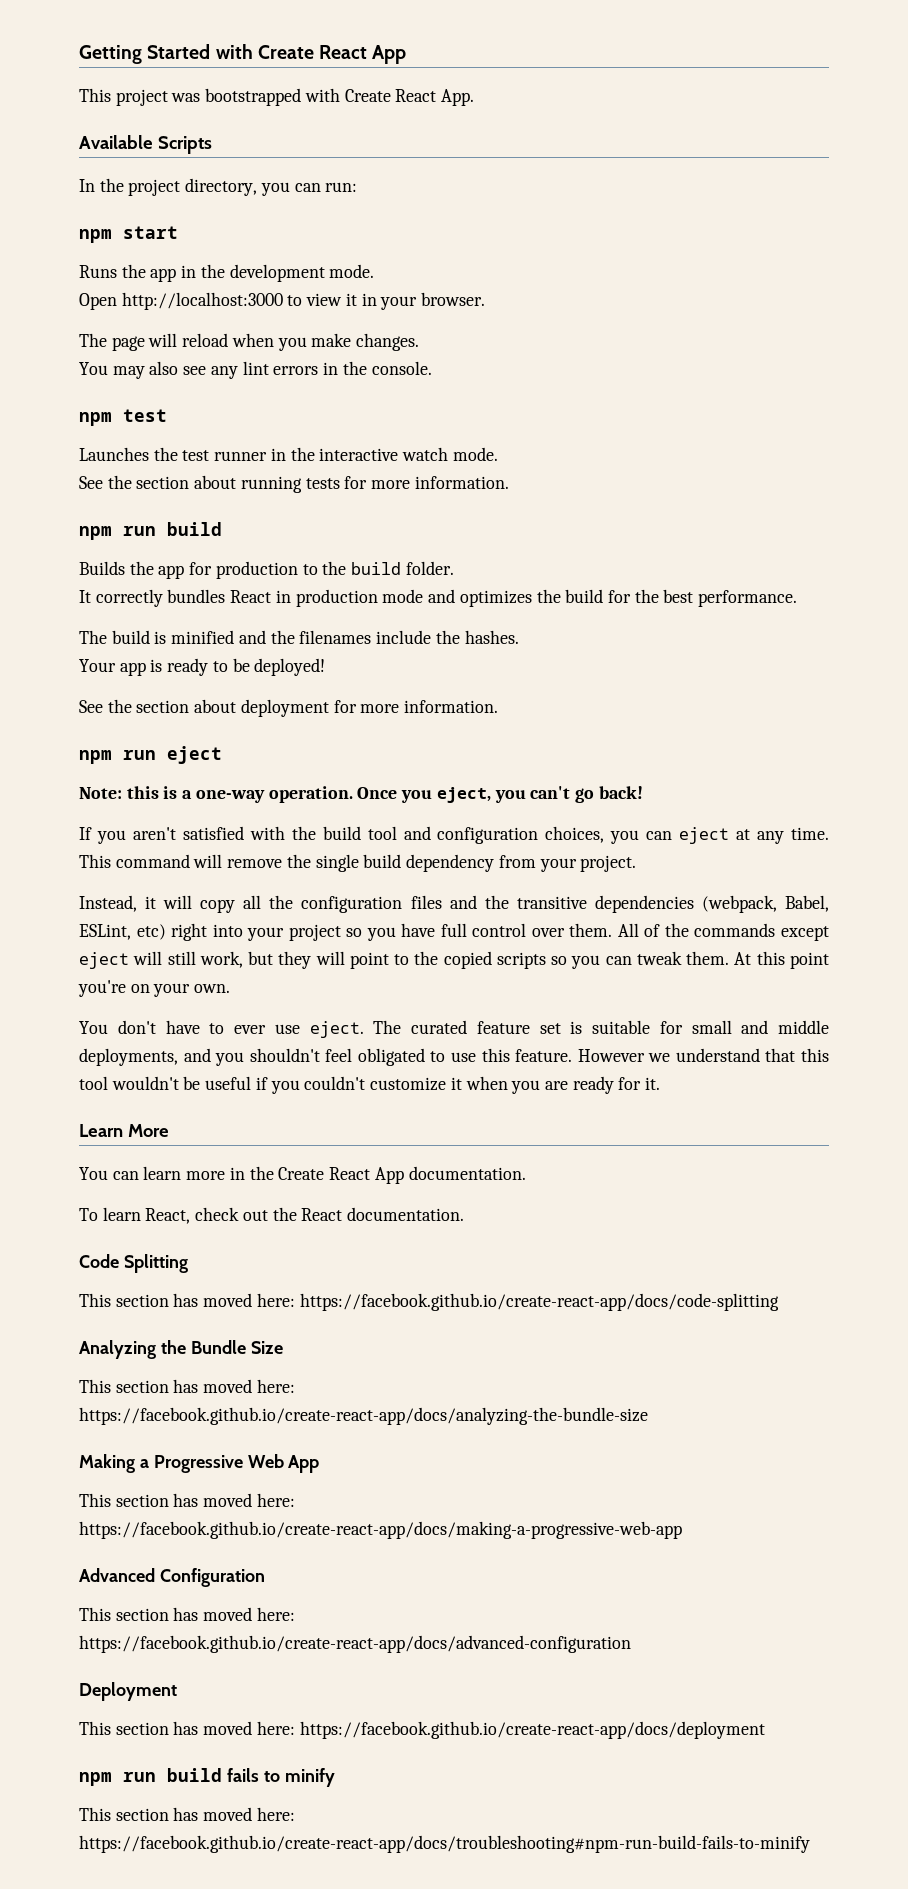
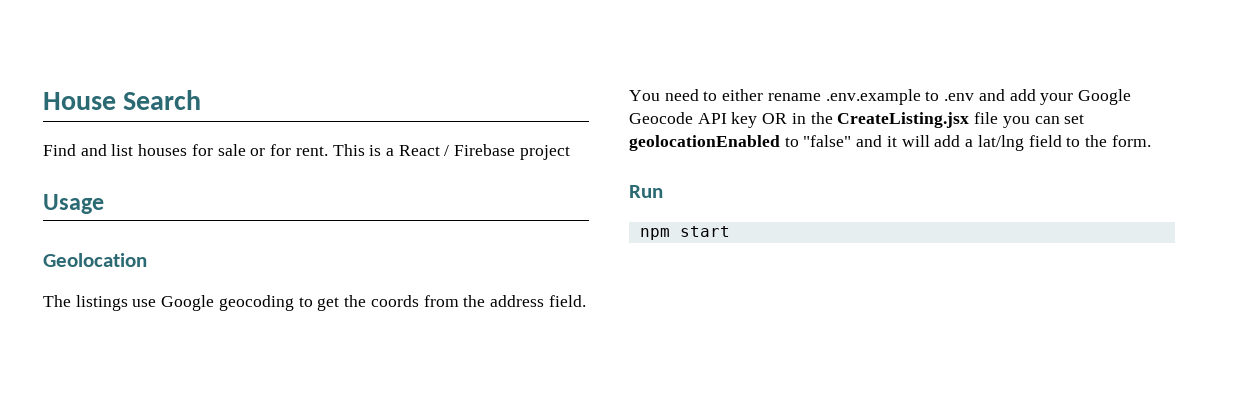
- Getting Started with Create React App
- This project was bootstrapped with Create React App.
- Available Scripts
- In the project directory, you can run:
+ House Search
+ Find and list houses for sale or for rent. This is a React / Firebase project
+ Usage
+ Geolocation
+ The listings use Google geocoding to get the coords from the address field. You need to either rename .env.example to .env and add your Google Geocode API key OR in the CreateListing.jsx file you can set geolocationEnabled to "false" and it will add a lat/lng field to the form.
+ Run
  npm start
- Runs the app in the development mode.
- Open http://localhost:3000 to view it in your browser.
- The page will reload when you make changes.
- You may also see any lint errors in the console.
- npm test
- Launches the test runner in the interactive watch mode.
- See the section about running tests for more information.
- npm run build
- Builds the app for production to the build folder.
- It correctly bundles React in production mode and optimizes the build for the best performance.
- The build is minified and the filenames include the hashes.
- Your app is ready to be deployed!
- See the section about deployment for more information.
- npm run eject
- Note: this is a one-way operation. Once you eject, you can't go back!
- If you aren't satisfied with the build tool and configuration choices, you can eject at any time. This command will remove the single build dependency from your project.
- Instead, it will copy all the configuration files and the transitive dependencies (webpack, Babel, ESLint, etc) right into your project so you have full control over them. All of the commands except eject will still work, but they will point to the copied scripts so you can tweak them. At this point you're on your own.
- You don't have to ever use eject. The curated feature set is suitable for small and middle deployments, and you shouldn't feel obligated to use this feature. However we understand that this tool wouldn't be useful if you couldn't customize it when you are ready for it.
- Learn More
- You can learn more in the Create React App documentation.
- To learn React, check out the React documentation.
- Code Splitting
- This section has moved here: https://facebook.github.io/create-react-app/docs/code-splitting
- Analyzing the Bundle Size
- This section has moved here: https://facebook.github.io/create-react-app/docs/analyzing-the-bundle-size
- Making a Progressive Web App
- This section has moved here: https://facebook.github.io/create-react-app/docs/making-a-progressive-web-app
- Advanced Configuration
- This section has moved here: https://facebook.github.io/create-react-app/docs/advanced-configuration
- Deployment
- This section has moved here: https://facebook.github.io/create-react-app/docs/deployment
- npm run build fails to minify
- This section has moved here: https://facebook.github.io/create-react-app/docs/troubleshooting#npm-run-build-fails-to-minify

